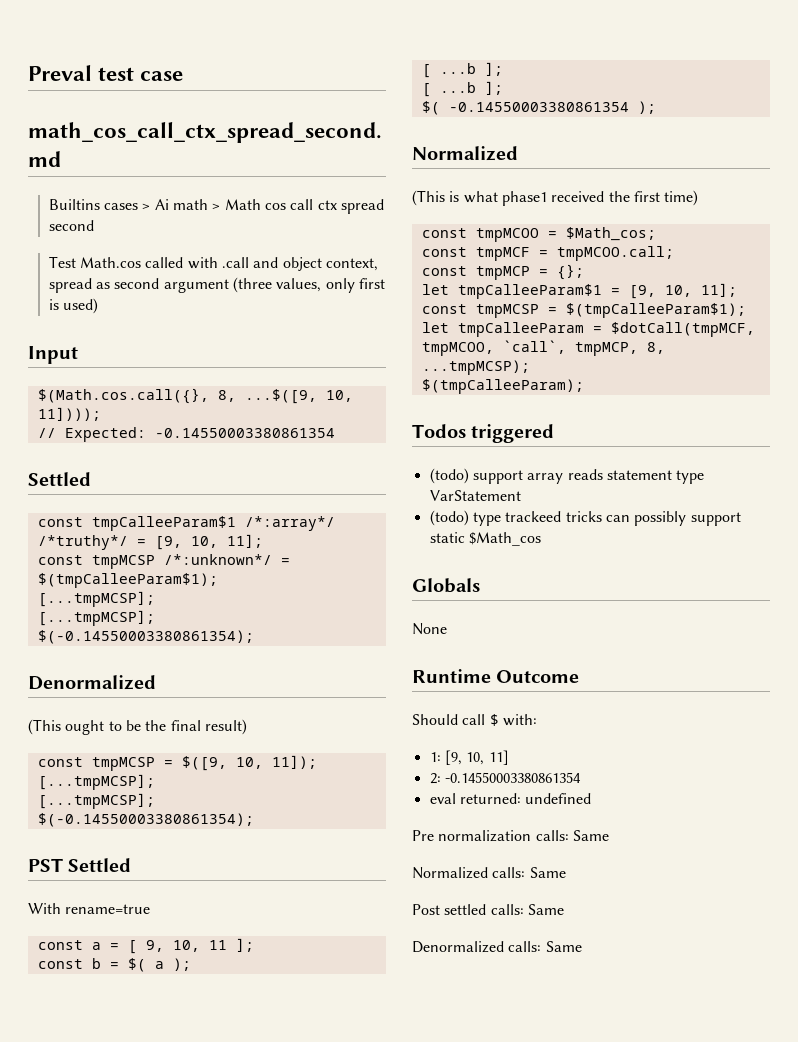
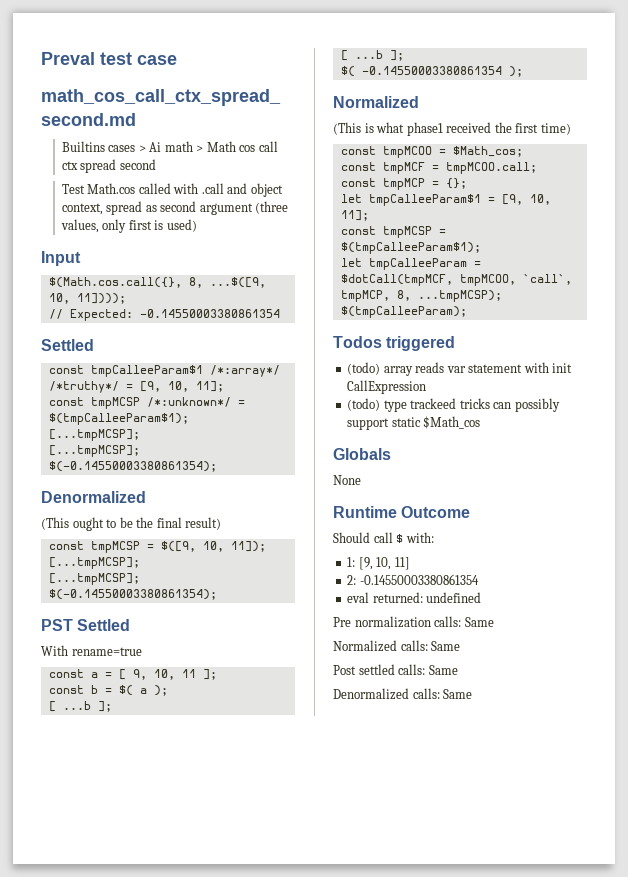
- (todo) support array reads statement type VarStatement
+ (todo) array reads var statement with init CallExpression

